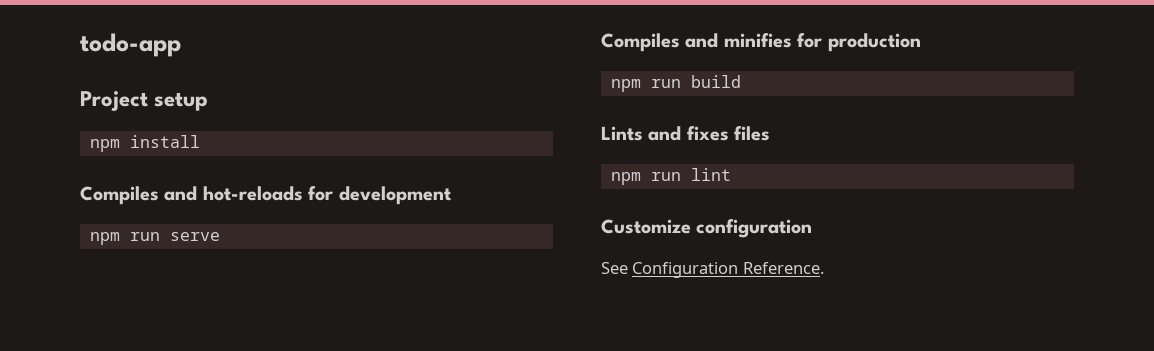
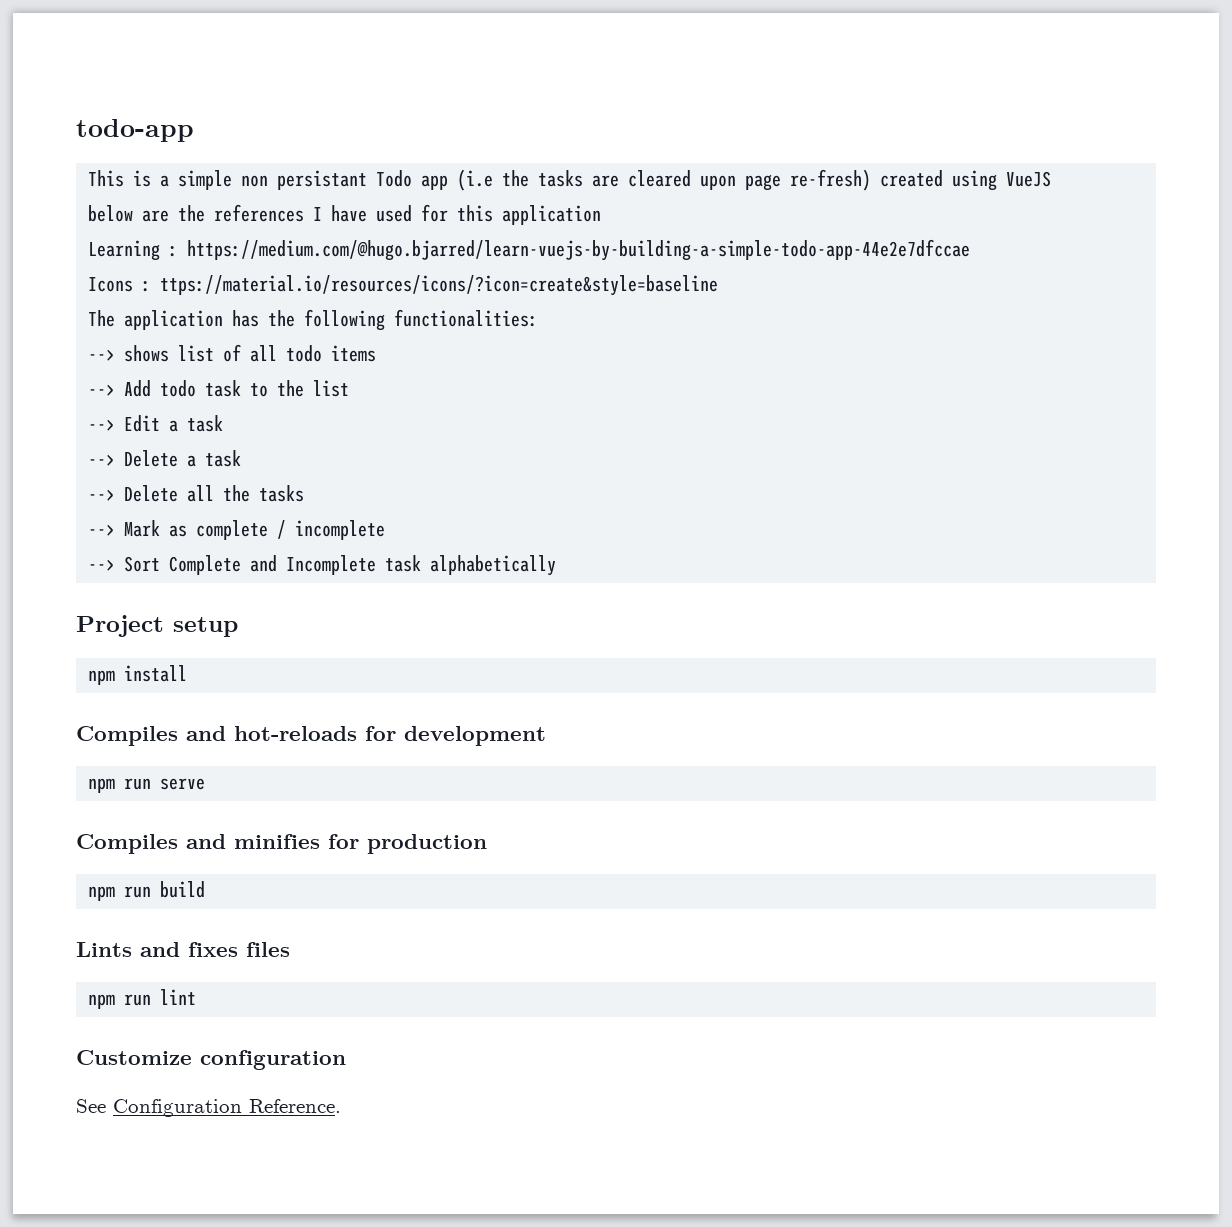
+ This is a simple non persistant Todo app (i.e the tasks are cleared upon page re-fresh) created using VueJS
+ below are the references I have used for this application
+ Learning : https://medium.com/@hugo.bjarred/learn-vuejs-by-building-a-simple-todo-app-44e2e7dfccae
+ Icons : ttps://material.io/resources/icons/?icon=create&style=baseline
+ The application has the following functionalities:
+ --> shows list of all todo items
+ --> Add todo task to the list
+ --> Edit a task
+ --> Delete a task
+ --> Delete all the tasks
+ --> Mark as complete / incomplete
+ --> Sort Complete and Incomplete task alphabetically

